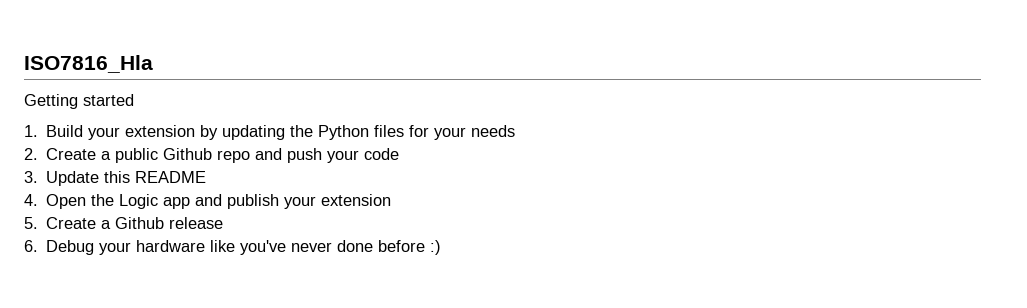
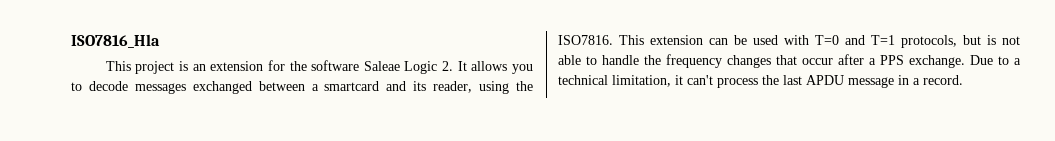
- Getting started
- 1. Build your extension by updating the Python files for your needs
- 2. Create a public Github repo and push your code
- 3. Update this README
- 4. Open the Logic app and publish your extension
- 5. Create a Github release
- 6. Debug your hardware like you've never done before :)
+ This project is an extension for the software Saleae Logic 2. It allows you to decode messages exchanged between a smartcard and its reader, using the ISO7816. This extension can be used with T=0 and T=1 protocols, but is not able to handle the frequency changes that occur after a PPS exchange. Due to a technical limitation, it can't process the last APDU message in a record.

